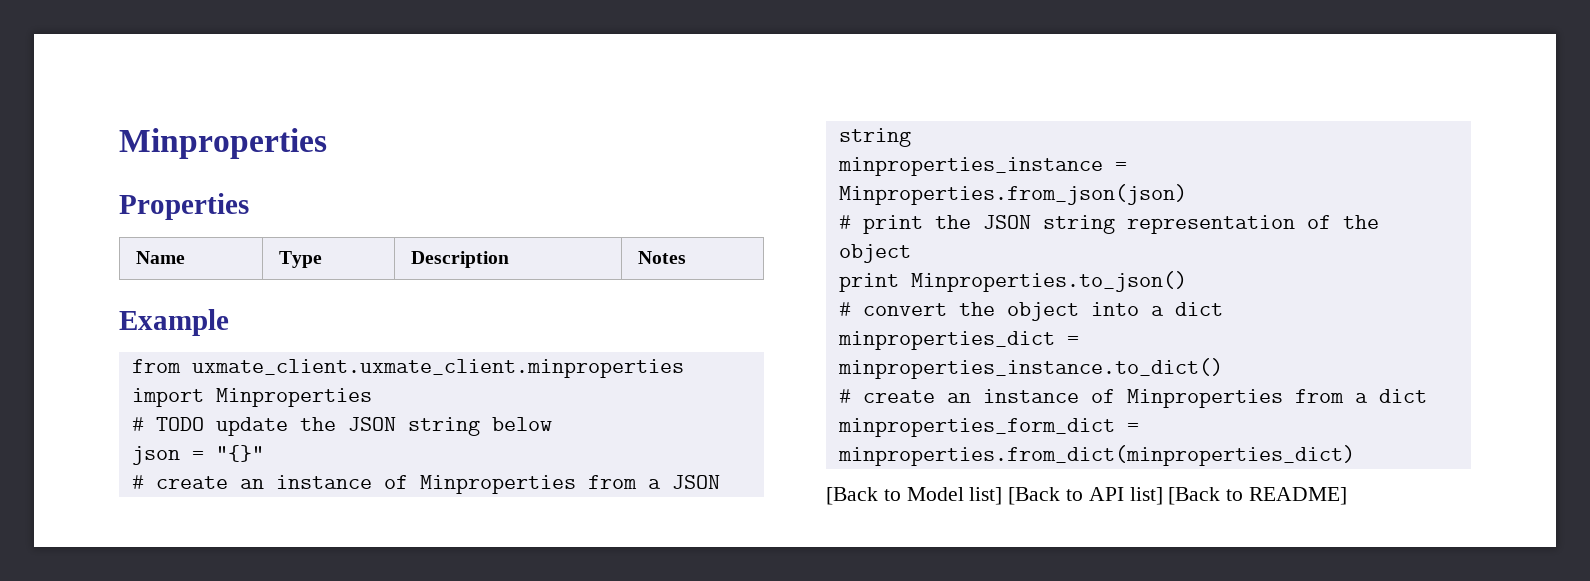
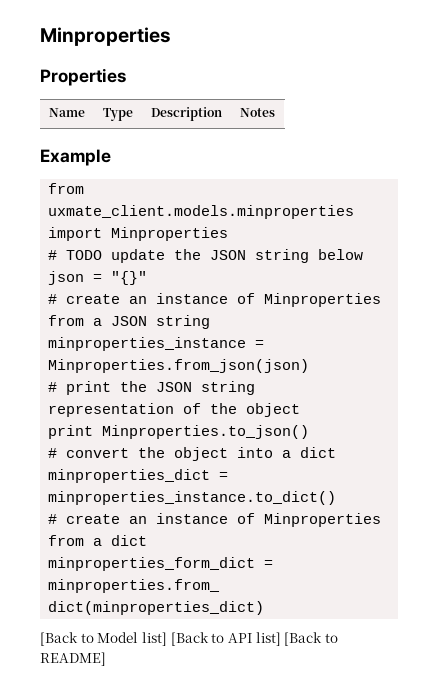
- from uxmate_client.uxmate_client.minproperties import Minproperties
+ from uxmate_client.models.minproperties import Minproperties

